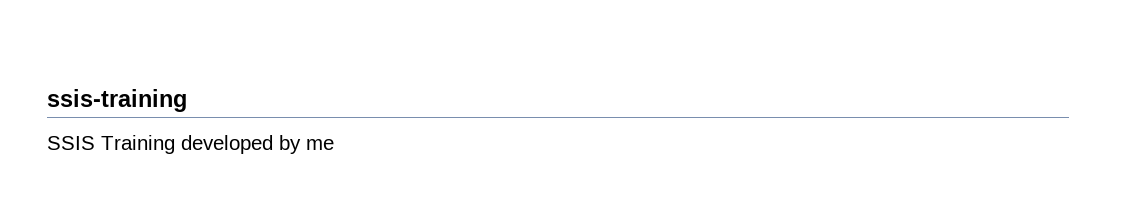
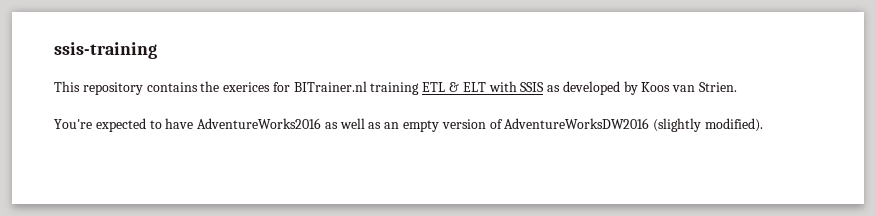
- SSIS Training developed by me
+ This repository contains the exerices for BITrainer.nl training ETL & ELT with SSIS as developed by Koos van Strien.
+ You're expected to have AdventureWorks2016 as well as an empty version of AdventureWorksDW2016 (slightly modified).

